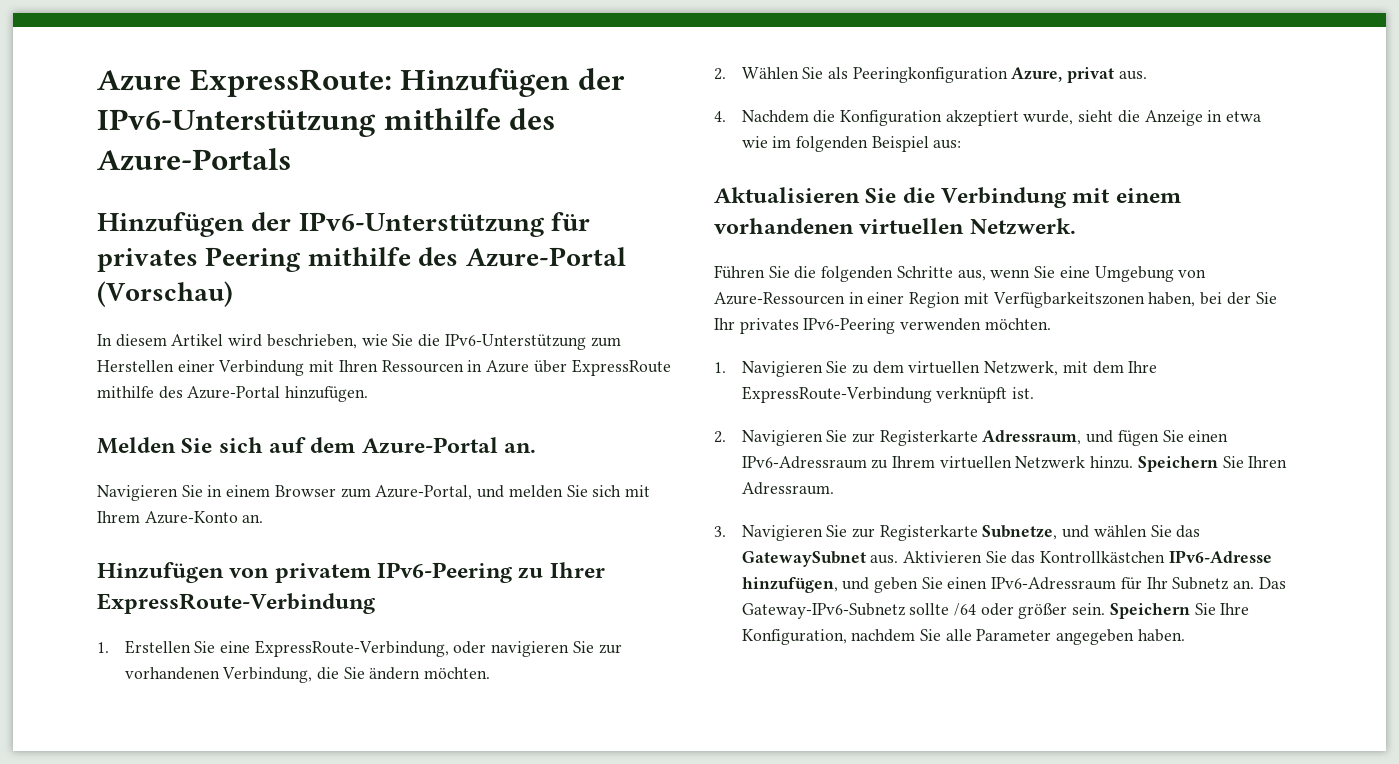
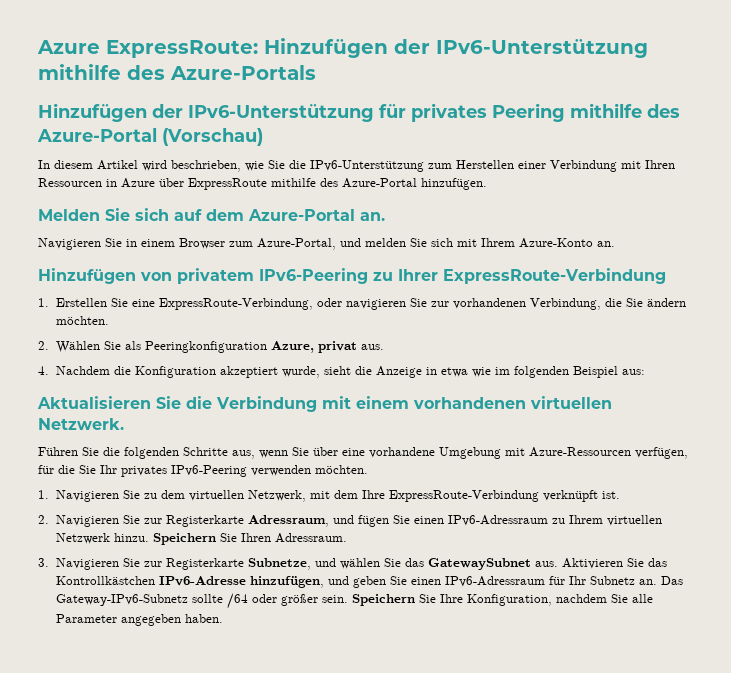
- Führen Sie die folgenden Schritte aus, wenn Sie eine Umgebung von Azure-Ressourcen in einer Region mit Verfügbarkeitszonen haben, bei der Sie Ihr privates IPv6-Peering verwenden möchten.
+ Führen Sie die folgenden Schritte aus, wenn Sie über eine vorhandene Umgebung mit Azure-Ressourcen verfügen, für die Sie Ihr privates IPv6-Peering verwenden möchten.

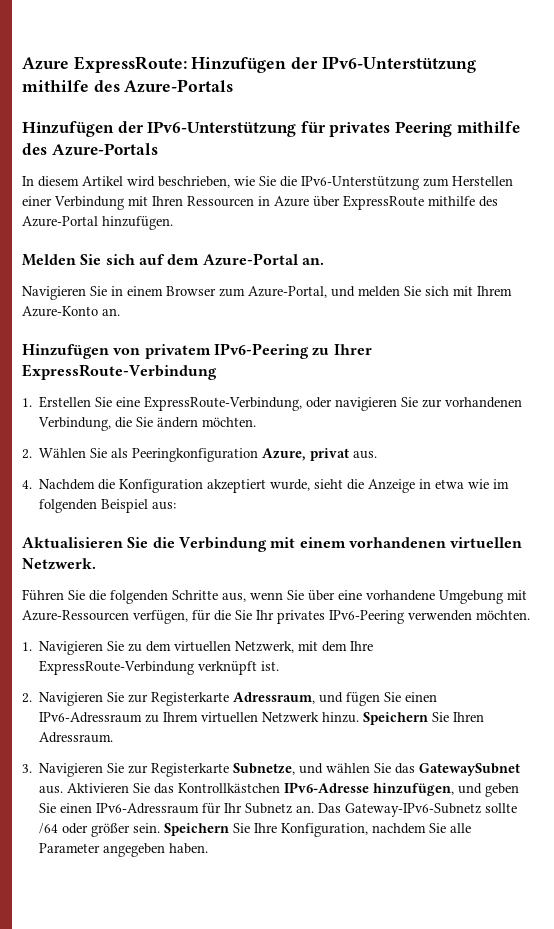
- Hinzufügen der IPv6-Unterstützung für privates Peering mithilfe des Azure-Portal (Vorschau)
+ Hinzufügen der IPv6-Unterstützung für privates Peering mithilfe des Azure-Portals

